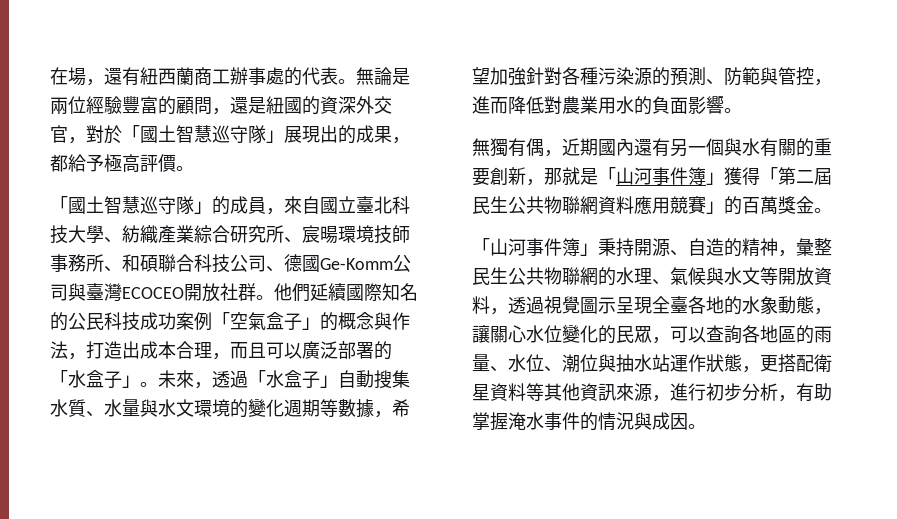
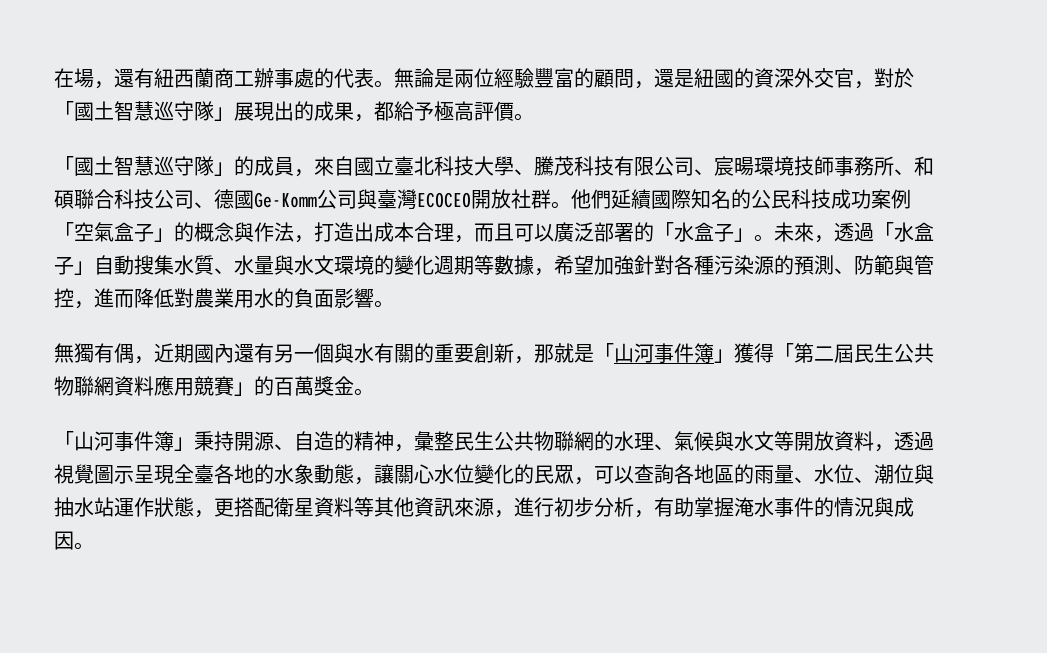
- 「國土智慧巡守隊」的成員，來自國立臺北科技大學、紡織產業綜合研究所、宸暘環境技師事務所、和碩聯合科技公司、德國Ge-Komm公司與臺灣ECOCEO開放社群。
+ 「國土智慧巡守隊」的成員，來自國立臺北科技大學、騰茂科技有限公司、宸暘環境技師事務所、和碩聯合科技公司、德國Ge-Komm公司與臺灣ECOCEO開放社群。

